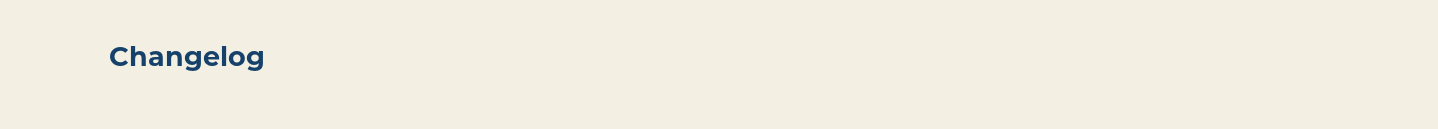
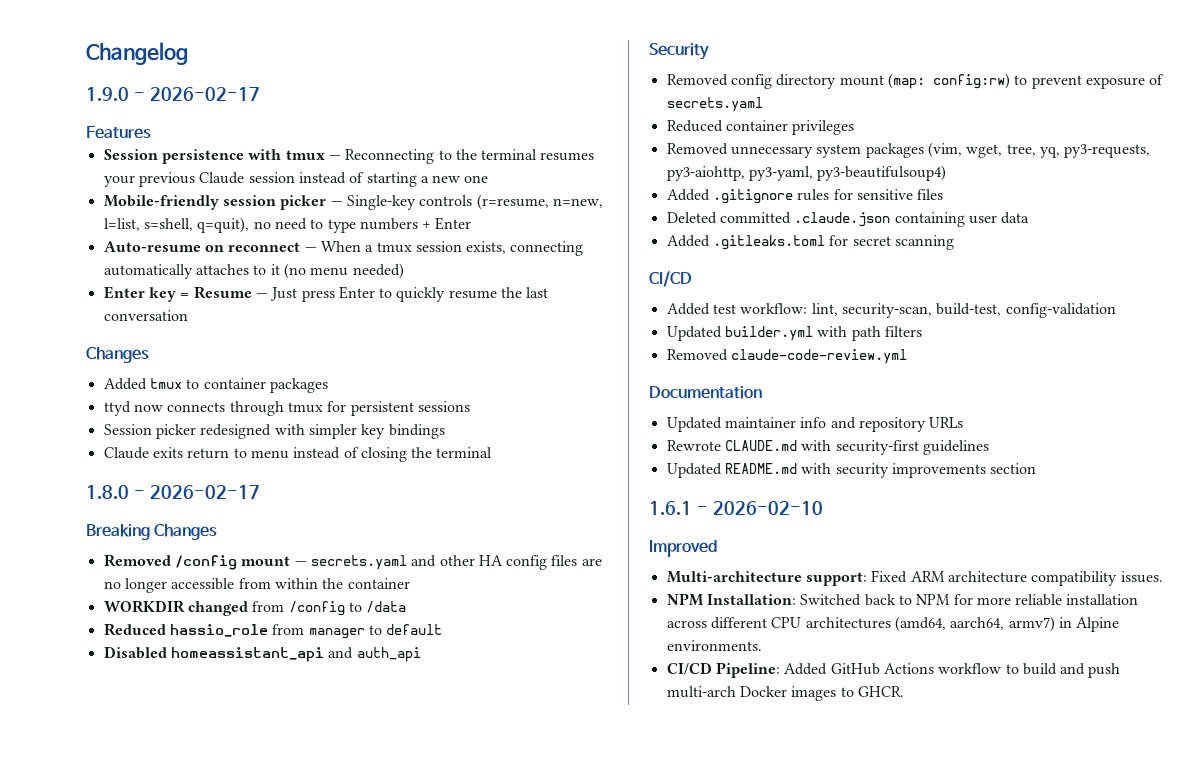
+ 1.9.0 - 2026-02-17
+ Features
+ Session persistence with tmux — Reconnecting to the terminal resumes your previous Claude session instead of starting a new one
+ Mobile-friendly session picker — Single-key controls (r=resume, n=new, l=list, s=shell, q=quit), no need to type numbers + Enter
+ Auto-resume on reconnect — When a tmux session exists, connecting automatically attaches to it (no menu needed)
+ Enter key = Resume — Just press Enter to quickly resume the last conversation
+ Changes
+ Added tmux to container packages
+ ttyd now connects through tmux for persistent sessions
+ Session picker redesigned with simpler key bindings
+ Claude exits return to menu instead of closing the terminal
+ 1.8.0 - 2026-02-17
+ Breaking Changes
+ Removed /config mount — secrets.yaml and other HA config files are no longer accessible from within the container
+ WORKDIR changed from /config to /data
+ Reduced hassio_role from manager to default
+ Disabled homeassistant_api and auth_api
+ Security
+ Removed config directory mount (map: config:rw) to prevent exposure of secrets.yaml
+ Reduced container privileges
+ Removed unnecessary system packages (vim, wget, tree, yq, py3-requests, py3-aiohttp, py3-yaml, py3-beautifulsoup4)
+ Added .gitignore rules for sensitive files
+ Deleted committed .claude.json containing user data
+ Added .gitleaks.toml for secret scanning
+ CI/CD
+ Added test workflow: lint, security-scan, build-test, config-validation
+ Updated builder.yml with path filters
+ Removed claude-code-review.yml
+ Documentation
+ Updated maintainer info and repository URLs
+ Rewrote CLAUDE.md with security-first guidelines
+ Updated README.md with security improvements section
+ 1.6.1 - 2026-02-10
+ Improved
+ Multi-architecture support: Fixed ARM architecture compatibility issues.
+ NPM Installation: Switched back to NPM for more reliable installation across different CPU architectures (amd64, aarch64, armv7) in Alpine environments.
+ CI/CD Pipeline: Added GitHub Actions workflow to build and push multi-arch Docker images to GHCR.

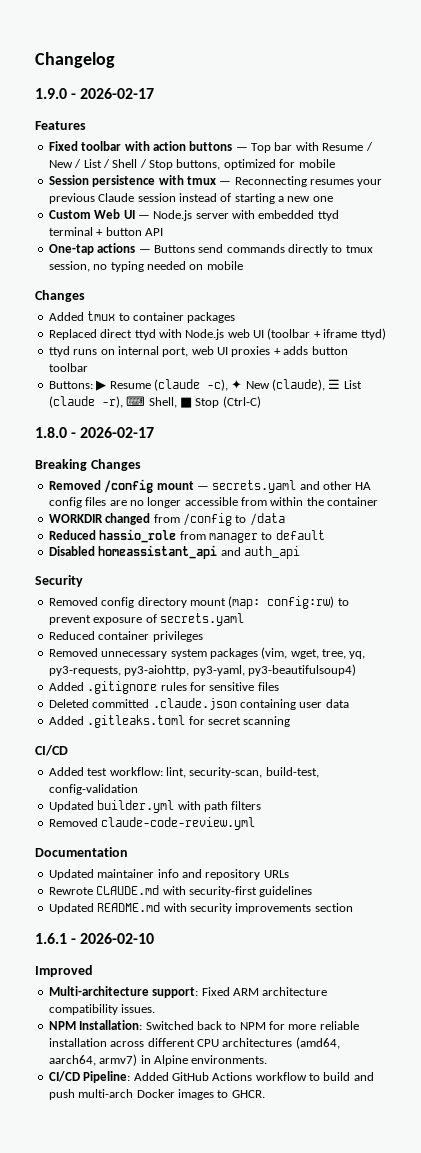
+ Fixed toolbar with action buttons — Top bar with Resume / New / List / Shell / Stop buttons, optimized for mobile
- Session persistence with tmux — Reconnecting to the terminal resumes your previous Claude session instead of starting a new one
+ Session persistence with tmux — Reconnecting resumes your previous Claude session instead of starting a new one
- Mobile-friendly session picker — Single-key controls (r=resume, n=new, l=list, s=shell, q=quit), no need to type numbers + Enter
- Auto-resume on reconnect — When a tmux session exists, connecting automatically attaches to it (no menu needed)
- Enter key = Resume — Just press Enter to quickly resume the last conversation
+ Custom Web UI — Node.js server with embedded ttyd terminal + button API
+ One-tap actions — Buttons send commands directly to tmux session, no typing needed on mobile
- ttyd now connects through tmux for persistent sessions
- Session picker redesigned with simpler key bindings
- Claude exits return to menu instead of closing the terminal
+ Replaced direct ttyd with Node.js web UI (toolbar + iframe ttyd)
+ ttyd runs on internal port, web UI proxies + adds button toolbar
+ Buttons: ▶ Resume (claude -c), ✦ New (claude), ☰ List (claude -r), ⌨ Shell, ■ Stop (Ctrl-C)

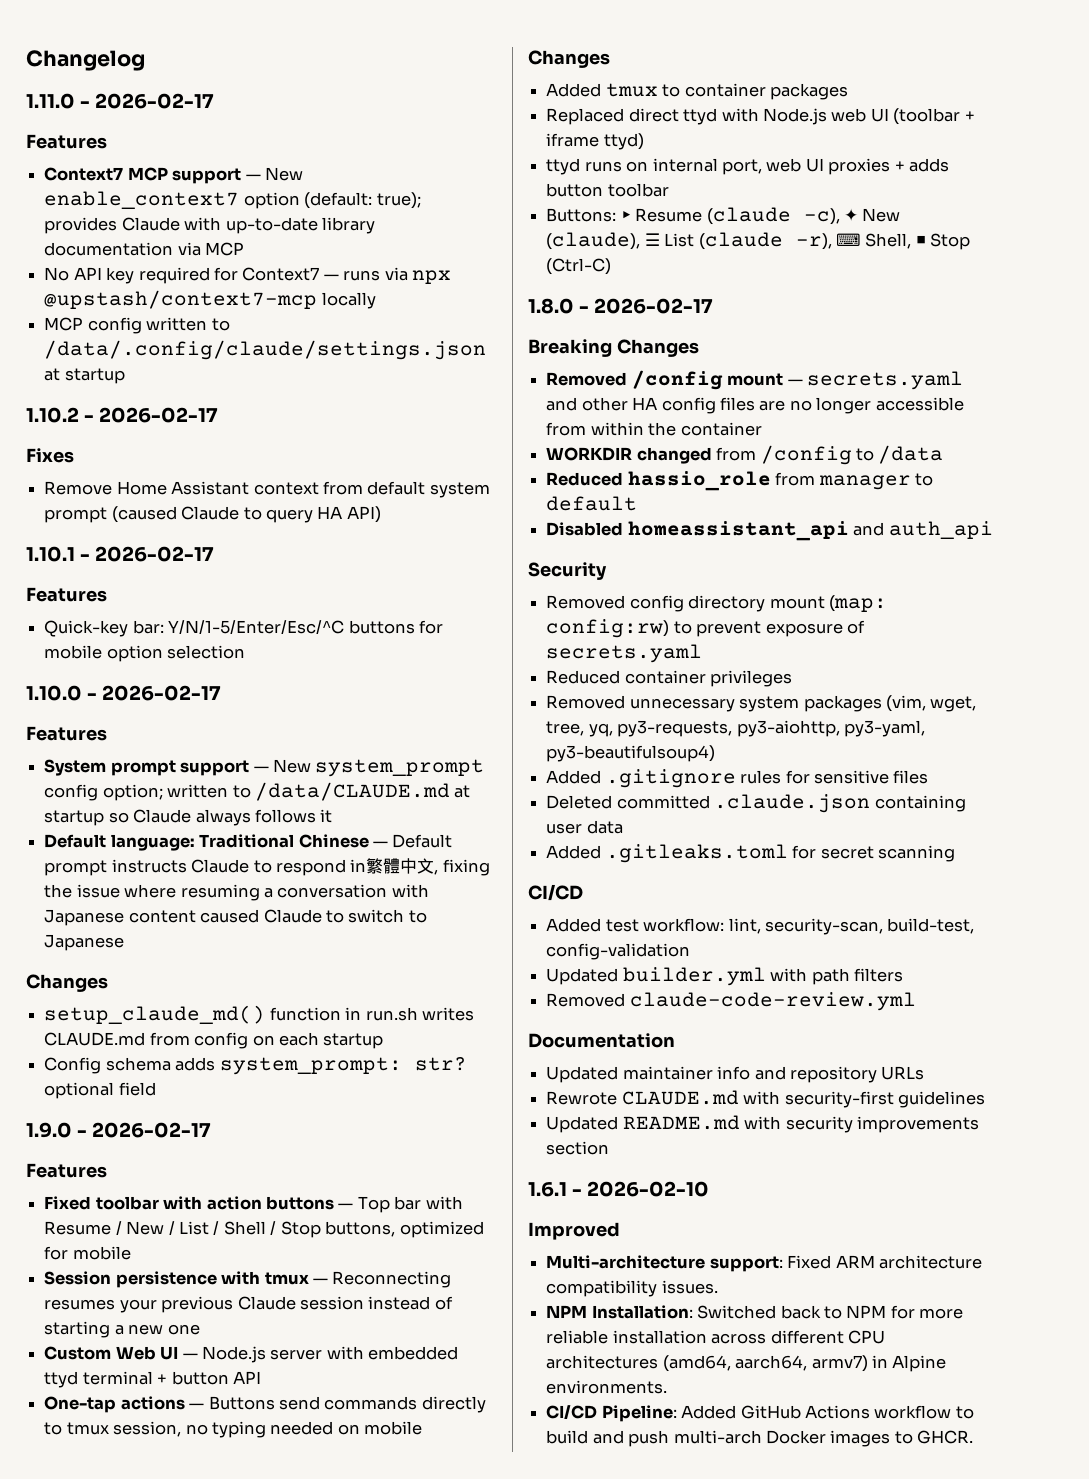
+ 1.11.0 - 2026-02-17
+ Features
+ Context7 MCP support — New enable_context7 option (default: true); provides Claude with up-to-date library documentation via MCP
+ No API key required for Context7 — runs via npx @upstash/context7-mcp locally
+ MCP config written to /data/.config/claude/settings.json at startup
+ 1.10.2 - 2026-02-17
+ Fixes
+ Remove Home Assistant context from default system prompt (caused Claude to query HA API)
+ 1.10.1 - 2026-02-17
+ Features
+ Quick-key bar: Y/N/1-5/Enter/Esc/^C buttons for mobile option selection
+ 1.10.0 - 2026-02-17
+ Features
+ System prompt support — New system_prompt config option; written to /data/CLAUDE.md at startup so Claude always follows it
+ Default language: Traditional Chinese — Default prompt instructs Claude to respond in繁體中文, fixing the issue where resuming a conversation with Japanese content caused Claude to switch to Japanese
+ Changes
+ setup_claude_md() function in run.sh writes CLAUDE.md from config on each startup
+ Config schema adds system_prompt: str? optional field

